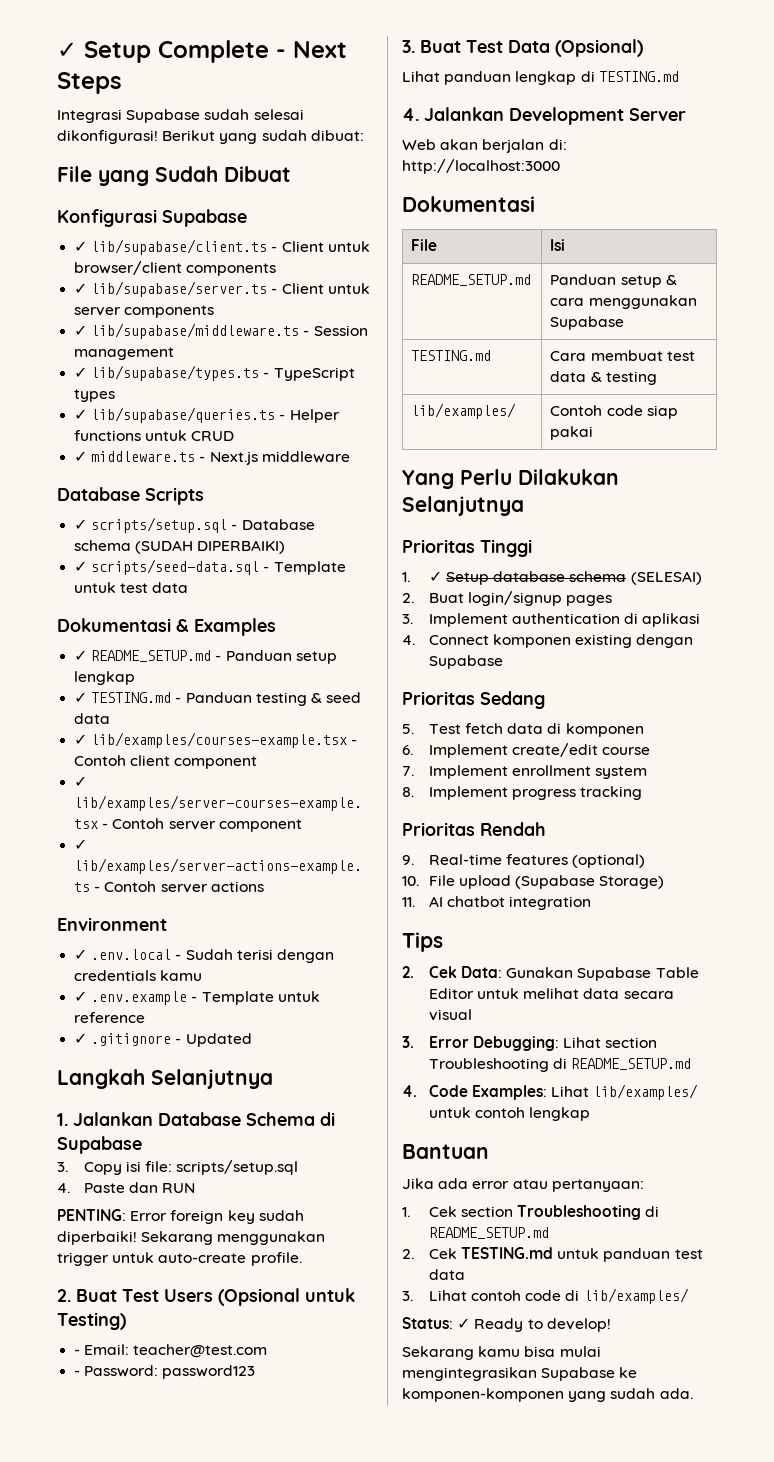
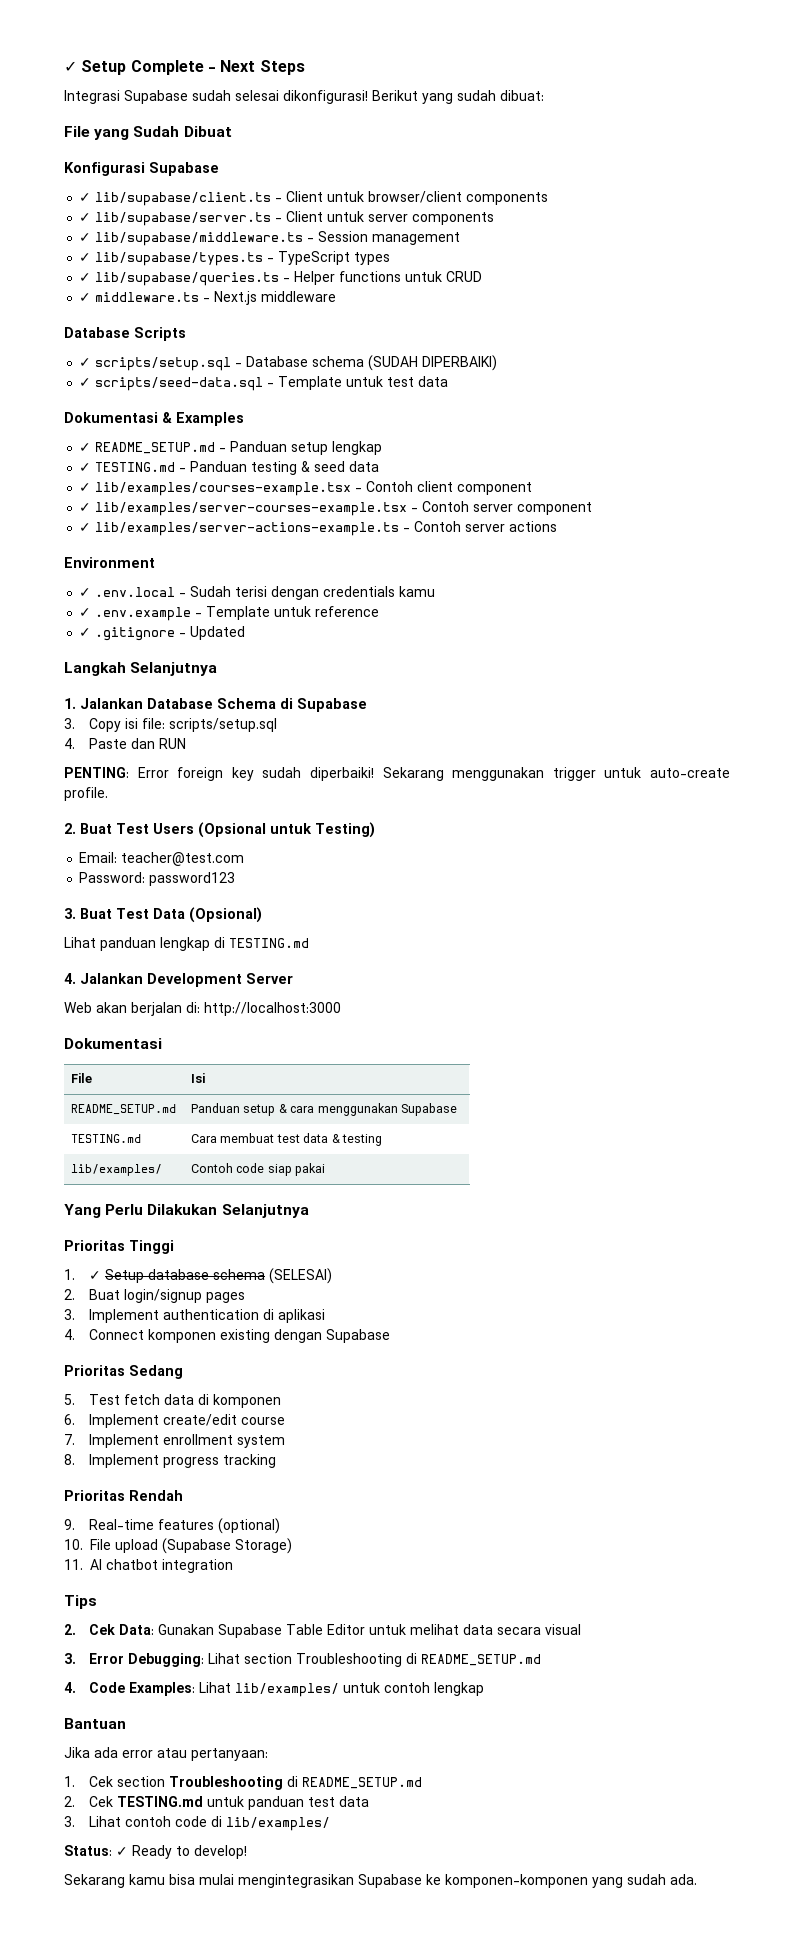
- - Email: teacher@test.com
+ Email: teacher@test.com
- - Password: password123
+ Password: password123

